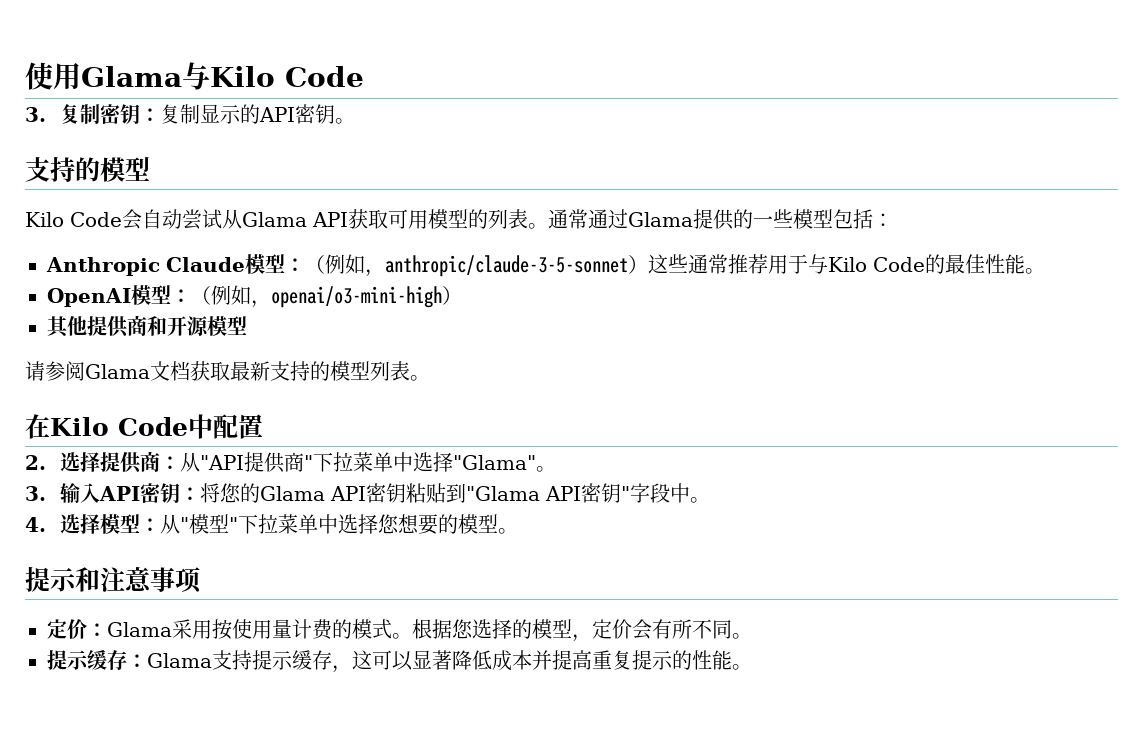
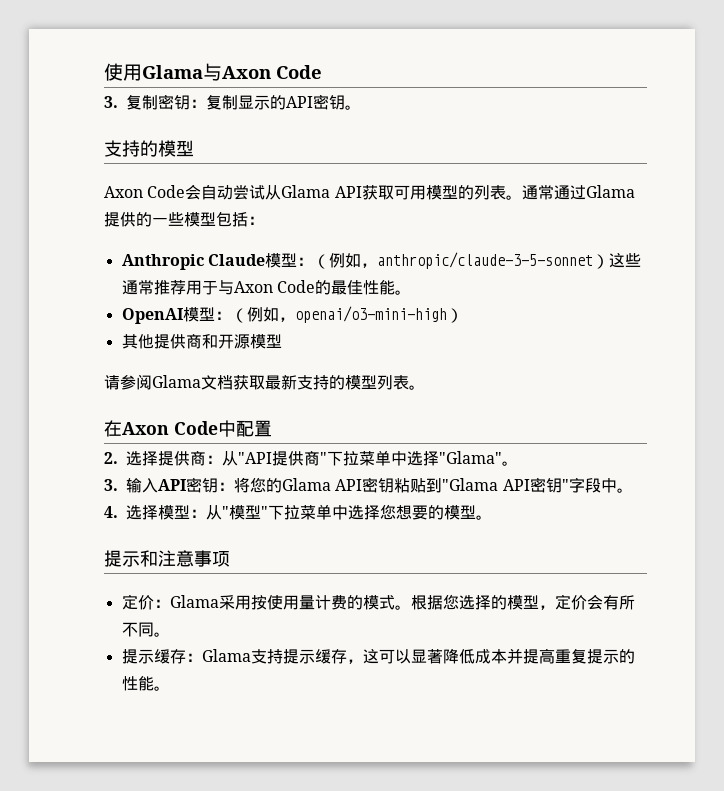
- 使用Glama与Kilo Code
+ 使用Glama与Axon Code
- Kilo Code会自动尝试从Glama API获取可用模型的列表。
+ Axon Code会自动尝试从Glama API获取可用模型的列表。
- Anthropic Claude模型：（例如，anthropic/claude-3-5-sonnet）这些通常推荐用于与Kilo Code的最佳性能。
+ Anthropic Claude模型：（例如，anthropic/claude-3-5-sonnet）这些通常推荐用于与Axon Code的最佳性能。
- 在Kilo Code中配置
+ 在Axon Code中配置

